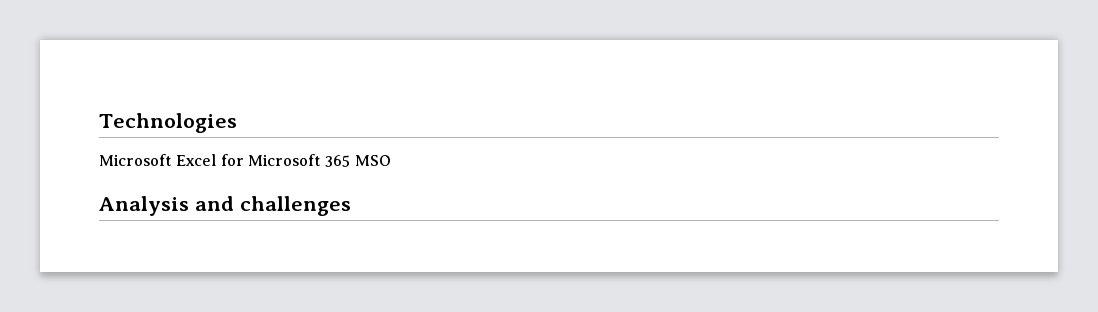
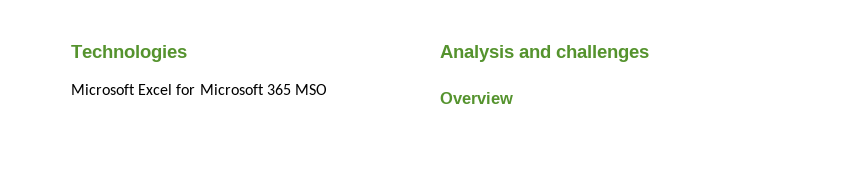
+ Overview

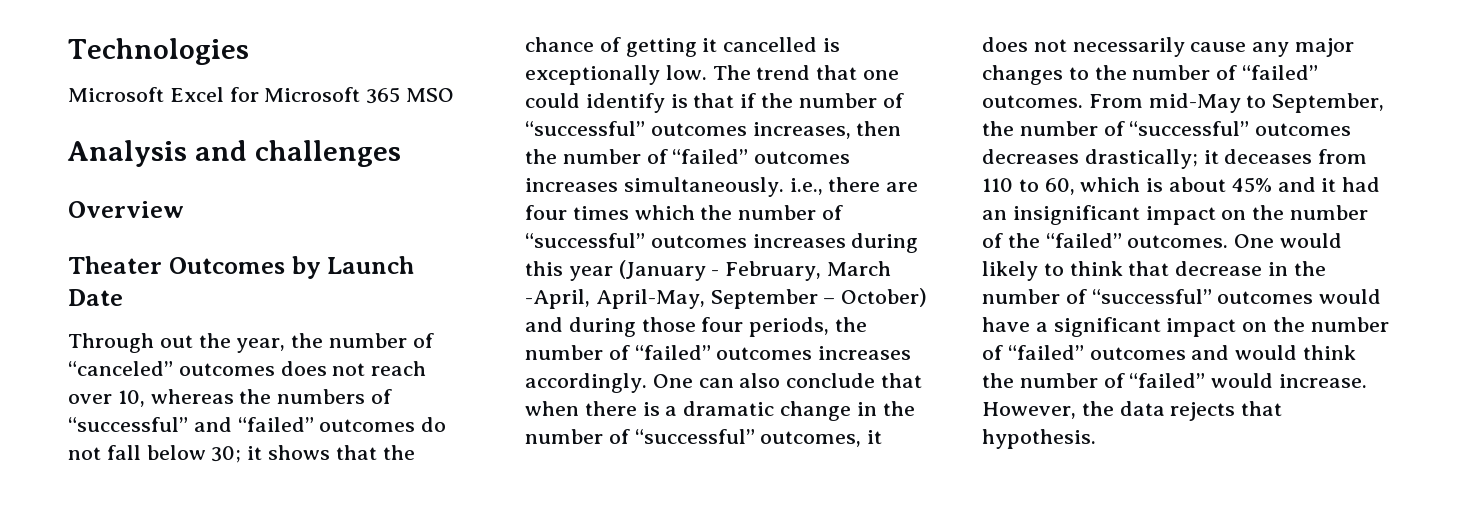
+ Theater Outcomes by Launch Date
+ Through out the year, the number of “canceled” outcomes does not reach over 10, whereas the numbers of “successful” and “failed” outcomes do not fall below 30; it shows that the chance of getting it cancelled is exceptionally low. The trend that one could identify is that if the number of “successful” outcomes increases, then the number of “failed” outcomes increases simultaneously. i.e., there are four times which the number of “successful” outcomes increases during this year (January - February, March -April, April-May, September – October) and during those four periods, the number of “failed” outcomes increases accordingly. One can also conclude that when there is a dramatic change in the number of “successful” outcomes, it does not necessarily cause any major changes to the number of “failed” outcomes. From mid-May to September, the number of “successful” outcomes decreases drastically; it deceases from 110 to 60, which is about 45% and it had an insignificant impact on the number of the “failed” outcomes. One would likely to think that decrease in the number of “successful” outcomes would have a significant impact on the number of “failed” outcomes and would think the number of “failed” would increase. However, the data rejects that hypothesis.

